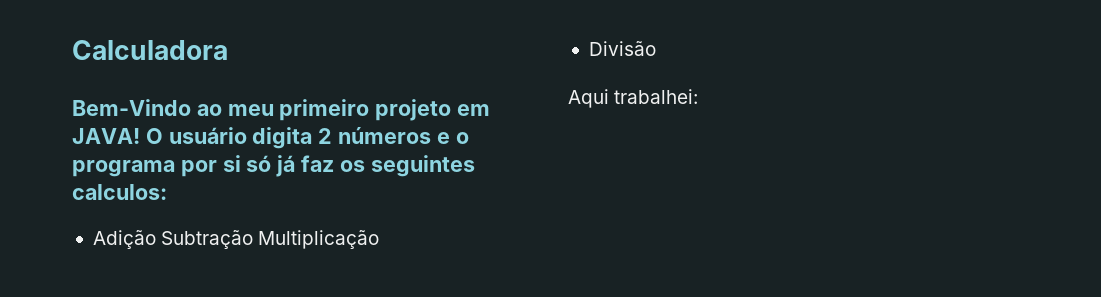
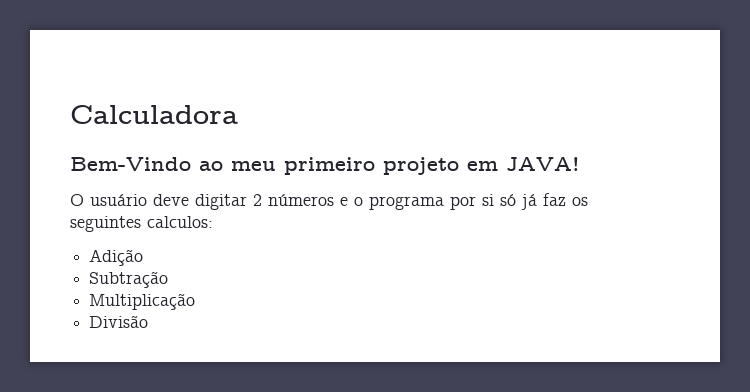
- Bem-Vindo ao meu primeiro projeto em JAVA! O usuário digita 2 números e o programa por si só já faz os seguintes calculos:
+ Bem-Vindo ao meu primeiro projeto em JAVA!
+ O usuário deve digitar 2 números e o programa por si só já faz os seguintes calculos:
- Adição Subtração Multiplicação
+ Adição
+ Subtração
+ Multiplicação
- Aqui trabalhei:

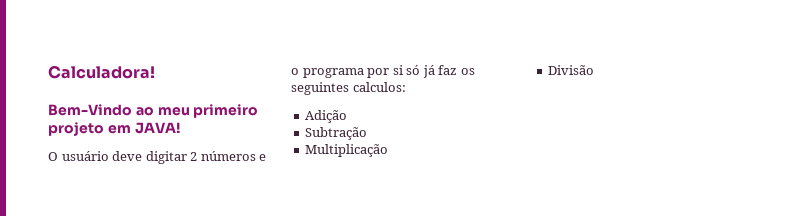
- Calculadora
+ Calculadora!

